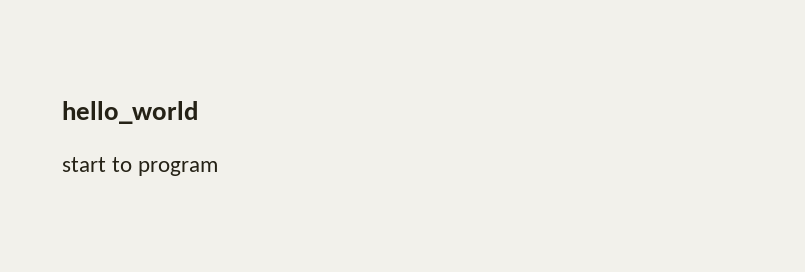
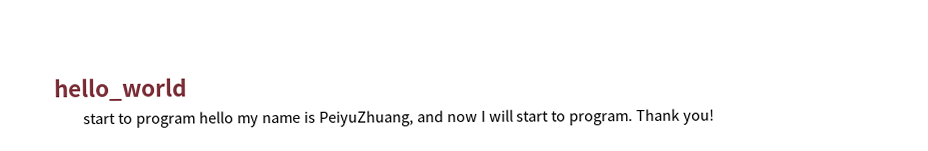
- start to program
+ start to program hello my name is PeiyuZhuang, and now I will start to program. Thank you!

